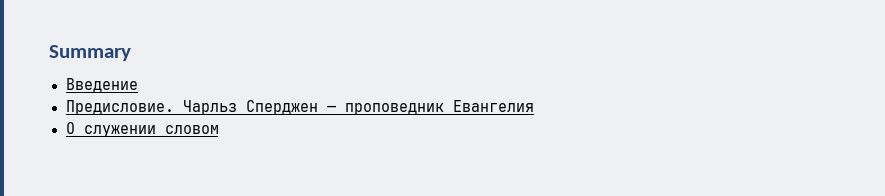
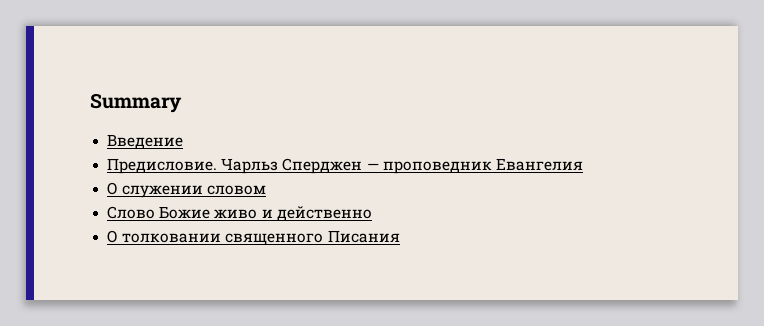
+ Слово Божие живо и действенно
+ О толковании священного Писания

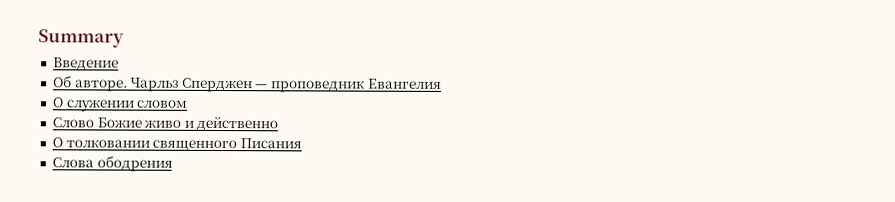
- Предисловие.
+ Об авторе.
+ Слова ободрения

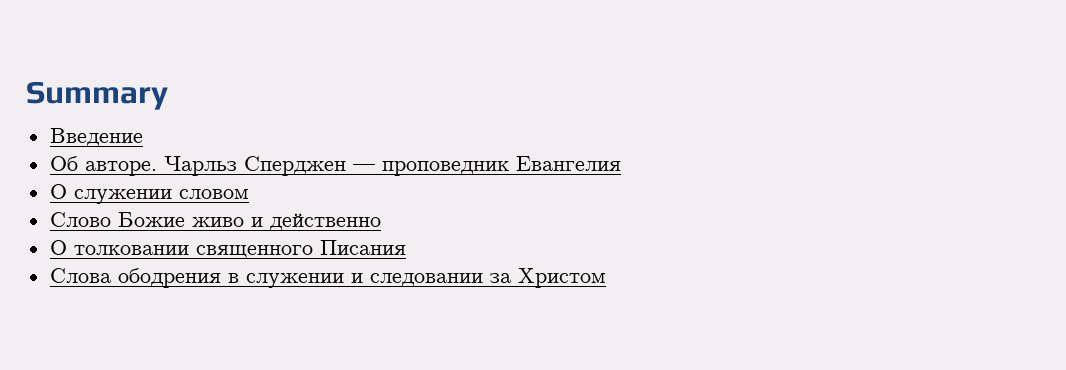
- Слова ободрения
+ Слова ободрения в служении и следовании за Христом

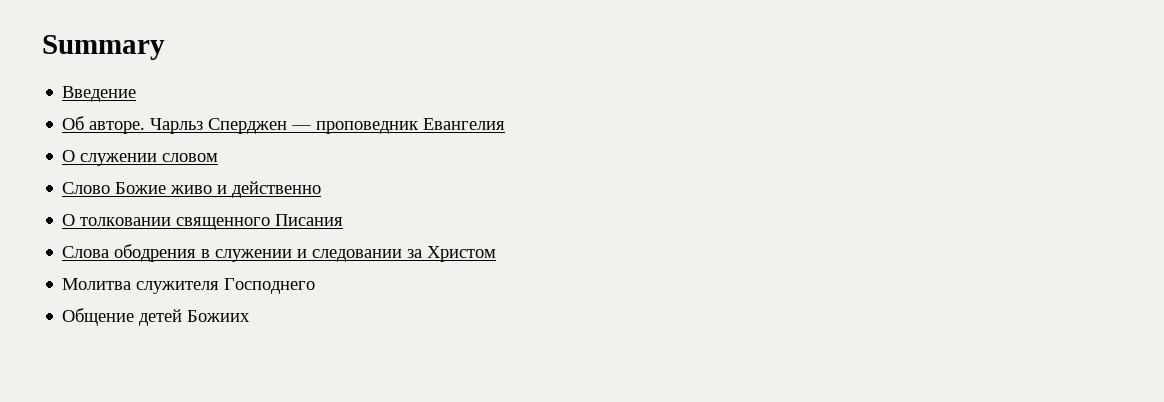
+ Молитва служителя Господнего
+ Общение детей Божиих

